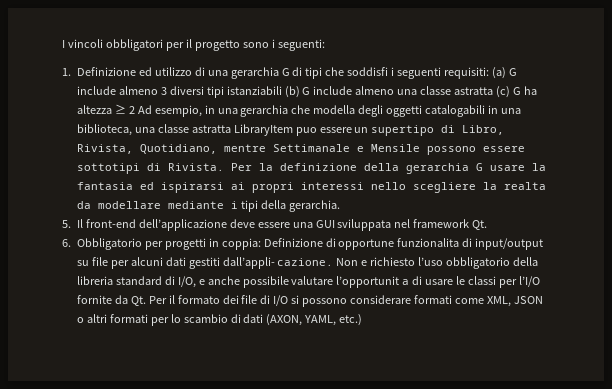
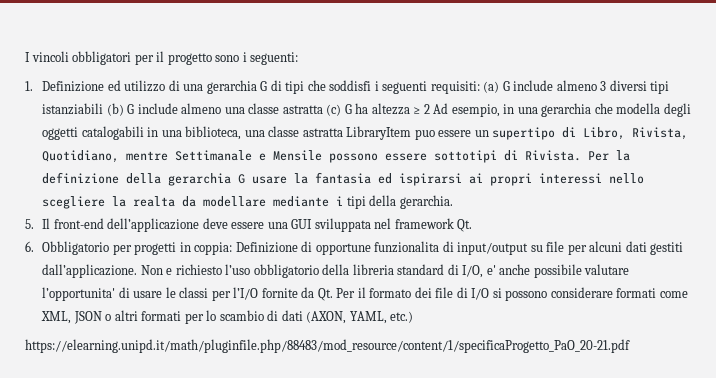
- 6. Obbligatorio per progetti in coppia: Definizione di opportune funzionalita di input/output su file per alcuni dati gestiti dall’appli- cazione.
+ 6. Obbligatorio per progetti in coppia: Definizione di opportune funzionalita di input/output su file per alcuni dati gestiti dall’applicazione.
- Non e richiesto l’uso obbligatorio della libreria standard di I/O, e anche possibile valutare l’opportunit a di usare le classi per l’I/O fornite da Qt. Per il formato dei file di I/O si possono considerare formati come XML, JSON o altri formati per lo scambio di dati (AXON, YAML, etc.)
+ Non e richiesto l’uso obbligatorio della libreria standard di I/O, e' anche possibile valutare l’opportunita' di usare le classi per l’I/O fornite da Qt. Per il formato dei file di I/O si possono considerare formati come XML, JSON o altri formati per lo scambio di dati (AXON, YAML, etc.)
+ https://elearning.unipd.it/math/pluginfile.php/88483/mod_resource/content/1/specificaProgetto_PaO_20-21.pdf

